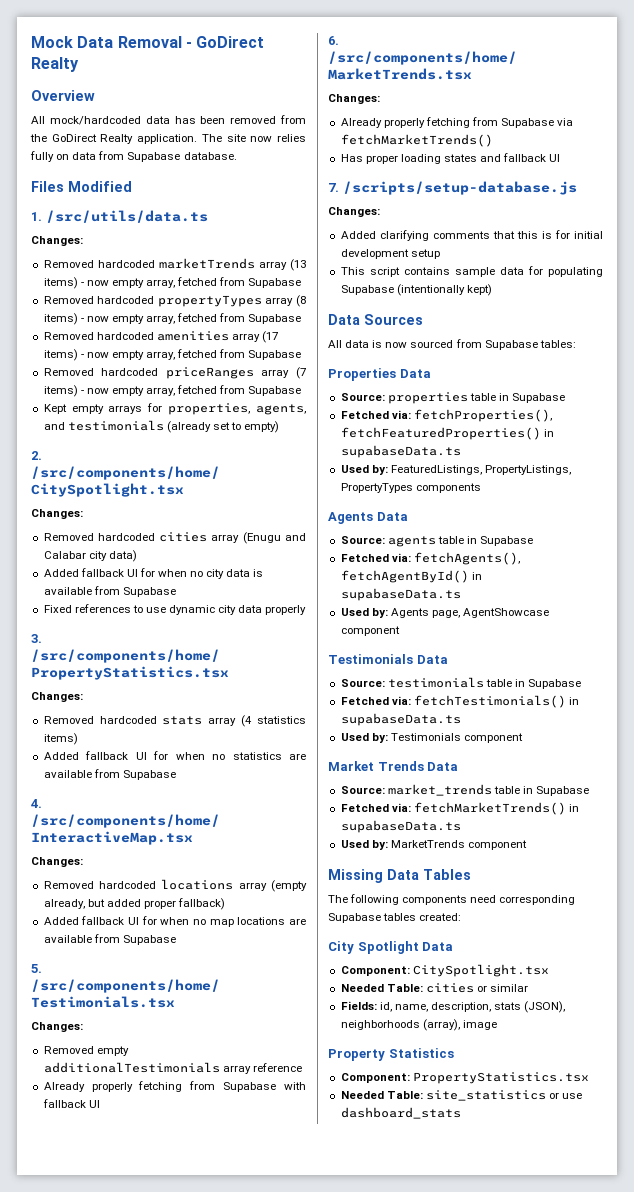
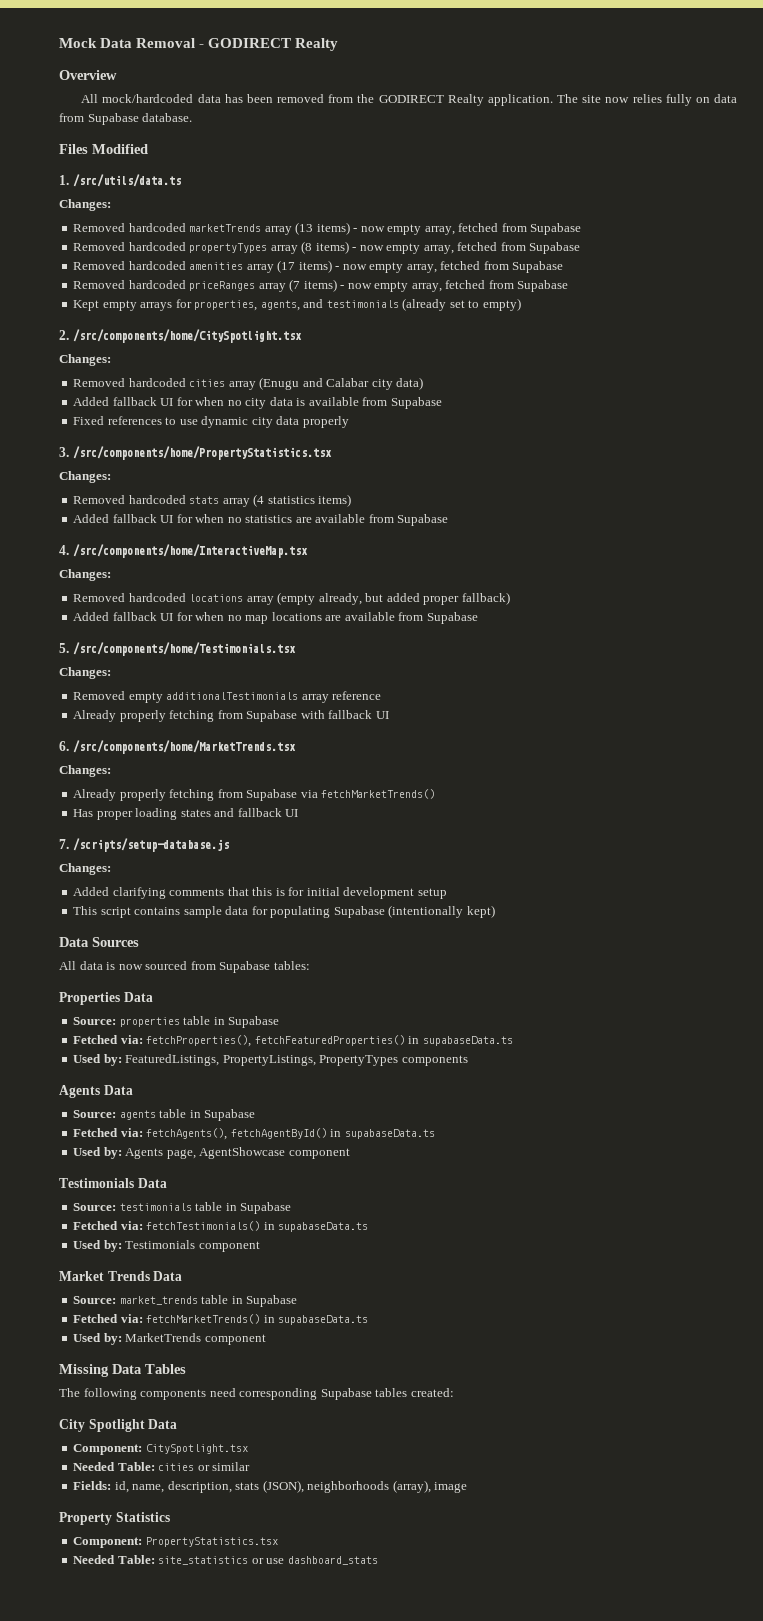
- Mock Data Removal - GoDirect Realty
+ Mock Data Removal - GODIRECT Realty
- All mock/hardcoded data has been removed from the GoDirect Realty application.
+ All mock/hardcoded data has been removed from the GODIRECT Realty application.

